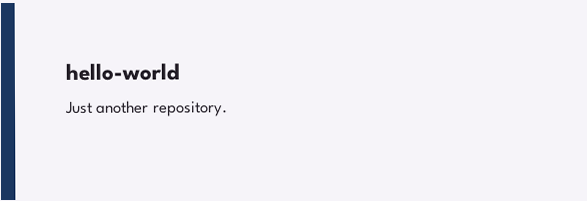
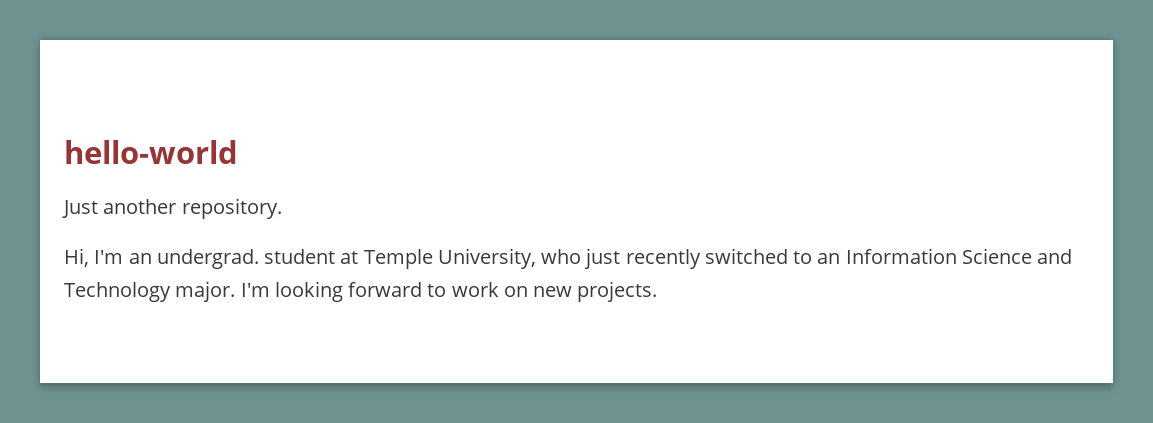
+ Hi, I'm an undergrad. student at Temple University, who just recently switched to an Information Science and Technology major. I'm looking forward to work on new projects.

